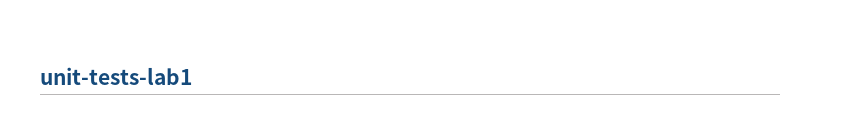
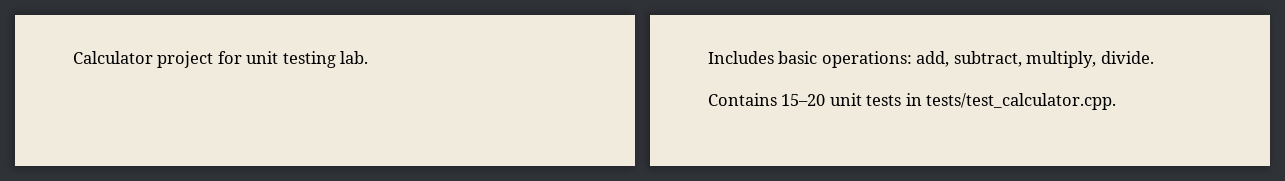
- unit-tests-lab1
+ Calculator project for unit testing lab.
+ Includes basic operations: add, subtract, multiply, divide.
+ Contains 15–20 unit tests in tests/test_calculator.cpp.

